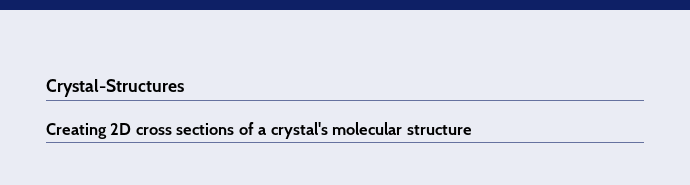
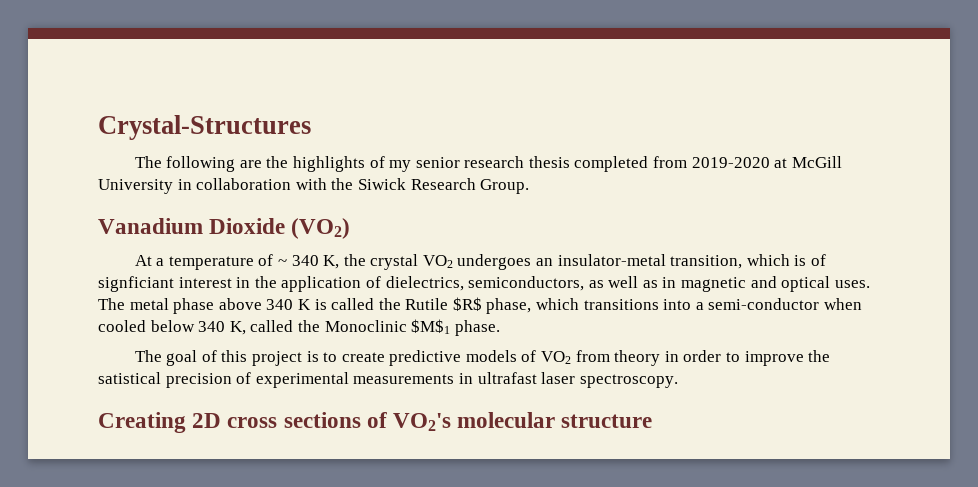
+ The following are the highlights of my senior research thesis completed from 2019-2020 at McGill University in collaboration with the Siwick Research Group.
+ Vanadium Dioxide (VO2)
+ At a temperature of ~ 340 K, the crystal VO2 undergoes an insulator-metal transition, which is of signficiant interest in the application of dielectrics, semiconductors, as well as in magnetic and optical uses. The metal phase above 340 K is called the Rutile $R$ phase, which transitions into a semi-conductor when cooled below 340 K, called the Monoclinic $M$1 phase.
+ The goal of this project is to create predictive models of VO2 from theory in order to improve the satistical precision of experimental measurements in ultrafast laser spectroscopy.
- Creating 2D cross sections of a crystal's molecular structure
+ Creating 2D cross sections of VO2's molecular structure

